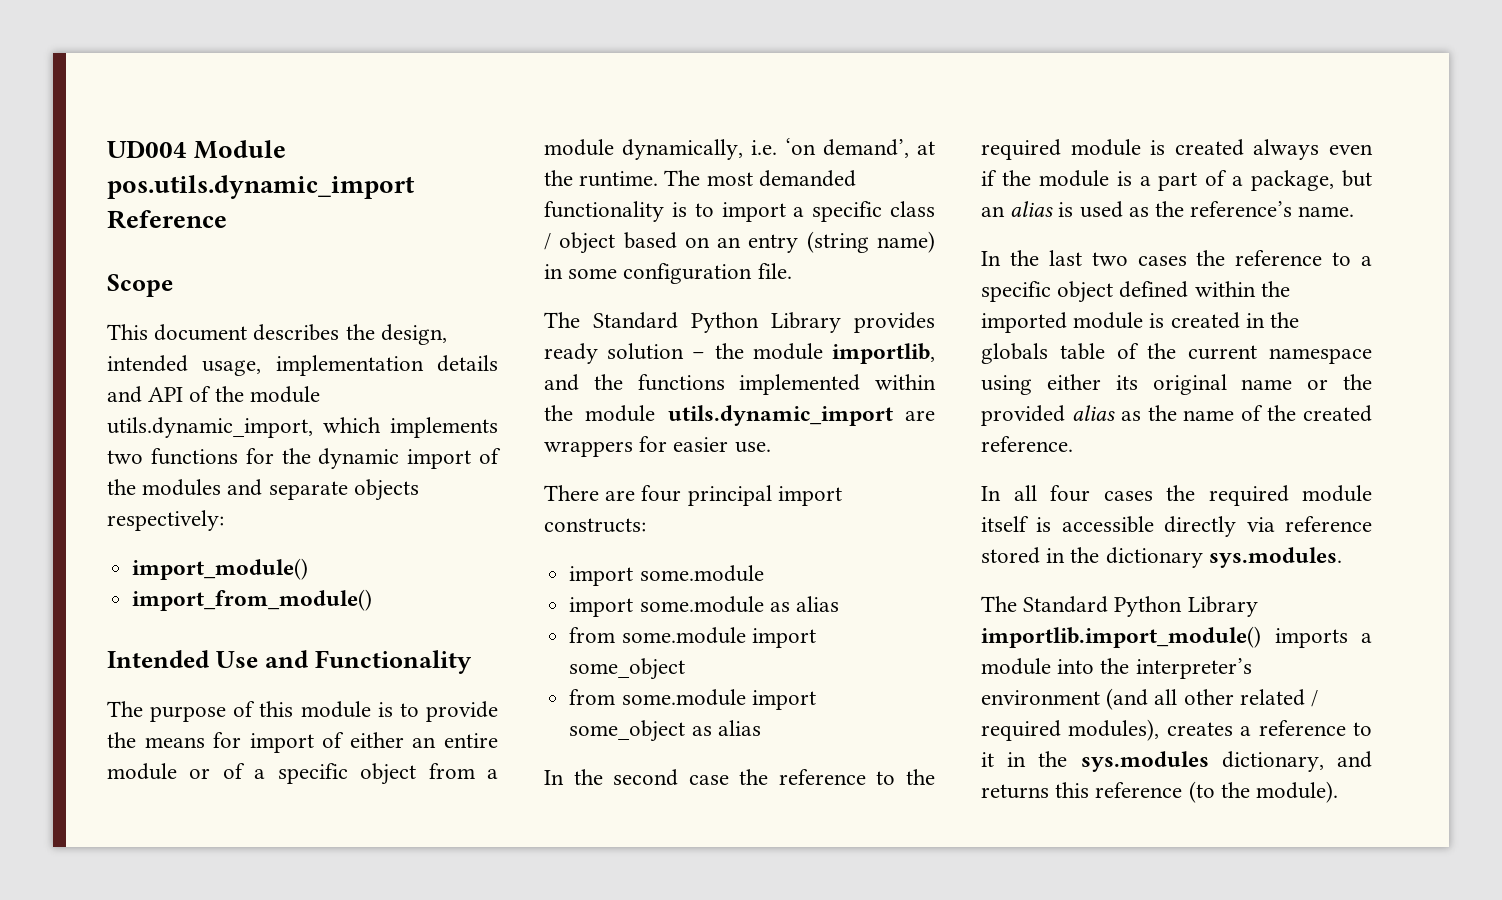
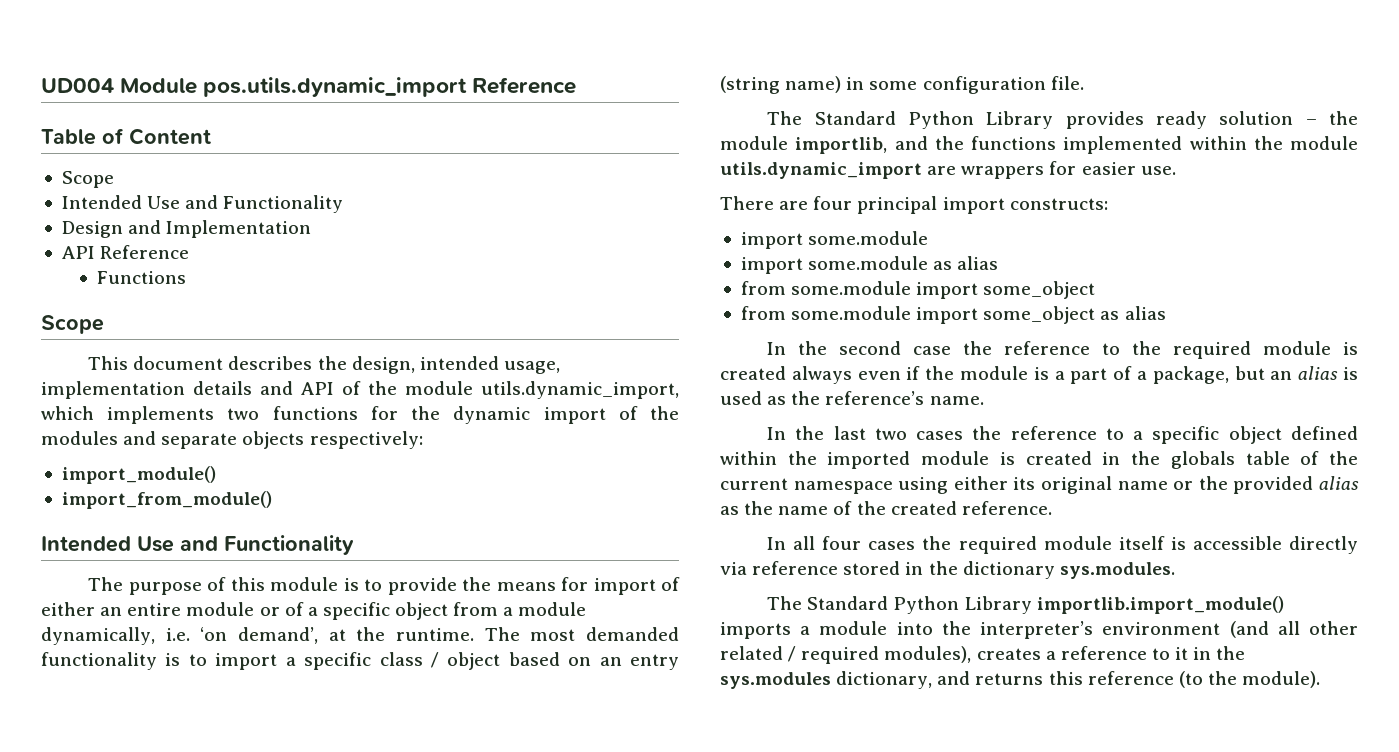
+ Table of Content
+ Scope
+ Intended Use and Functionality
+ Design and Implementation
+ API Reference
+ Functions

